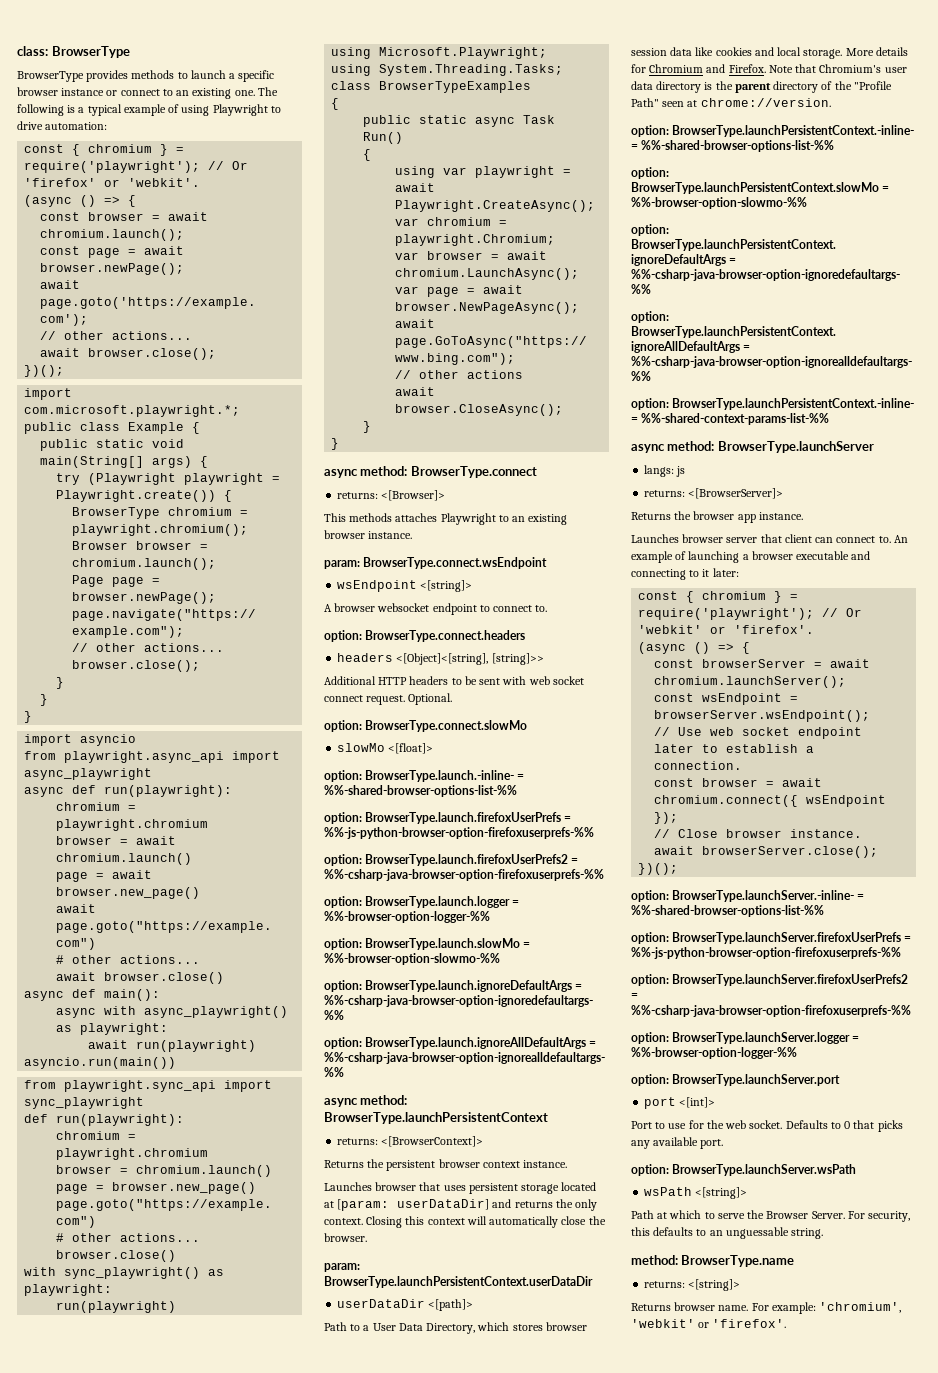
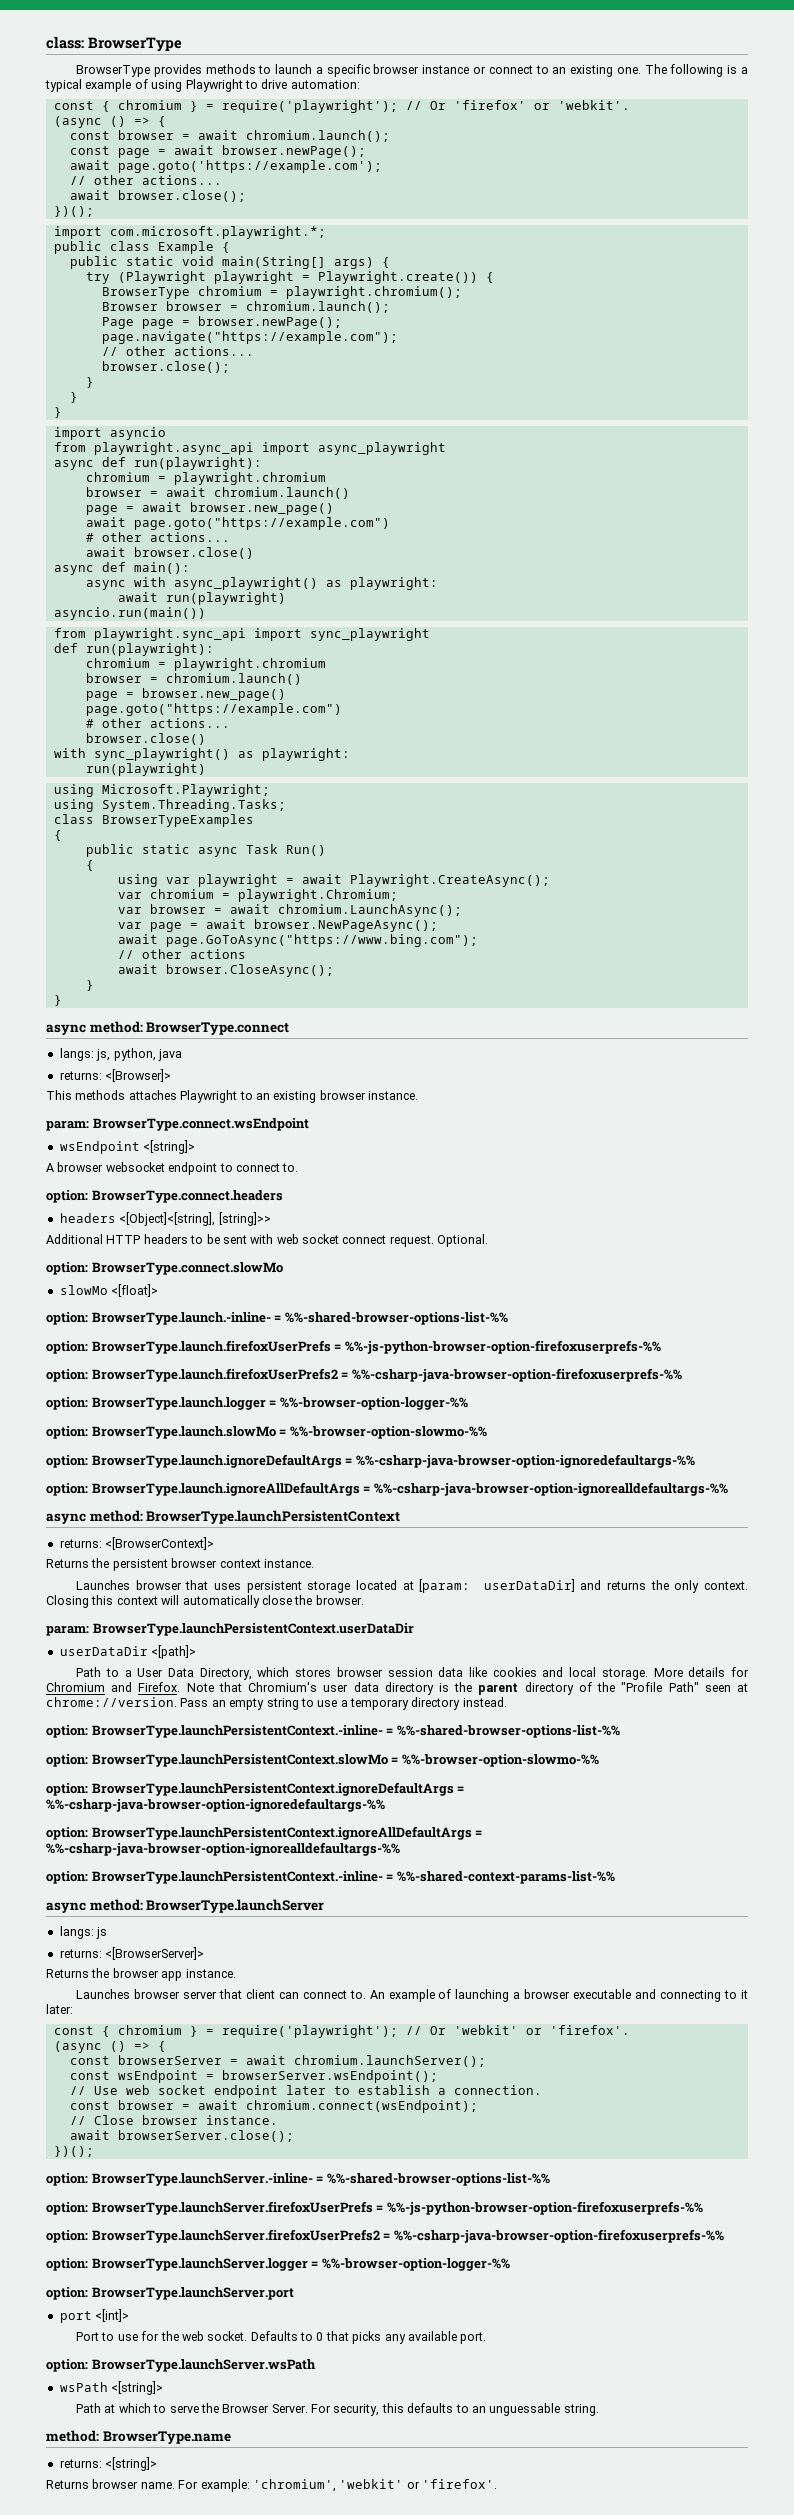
+ langs: js, python, java
+ Pass an empty string to use a temporary directory instead.
- const browser = await chromium.connect({ wsEndpoint });
+ const browser = await chromium.connect(wsEndpoint);

